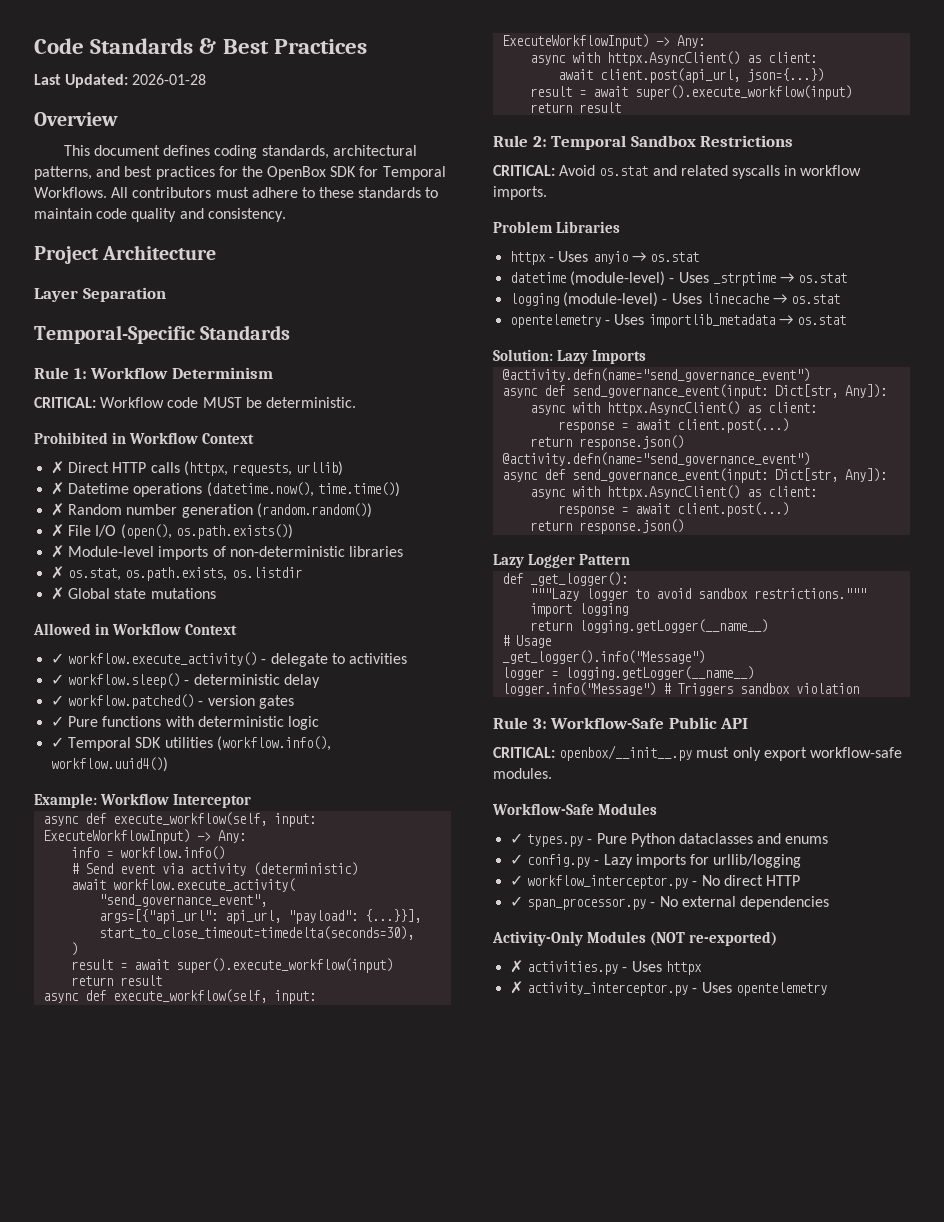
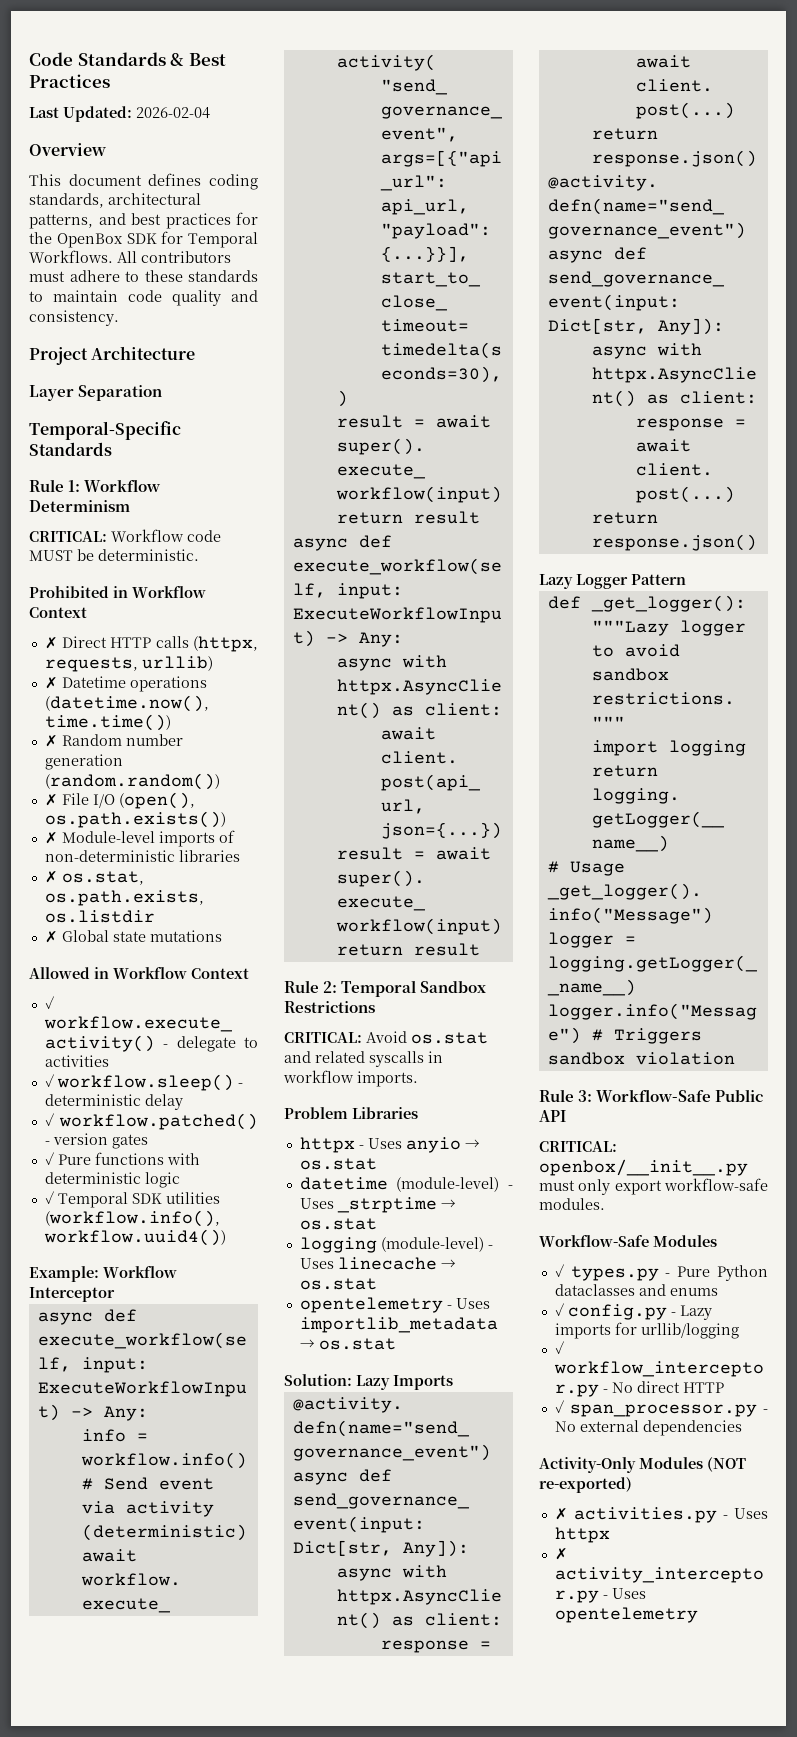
- Last Updated: 2026-01-28
+ Last Updated: 2026-02-04

